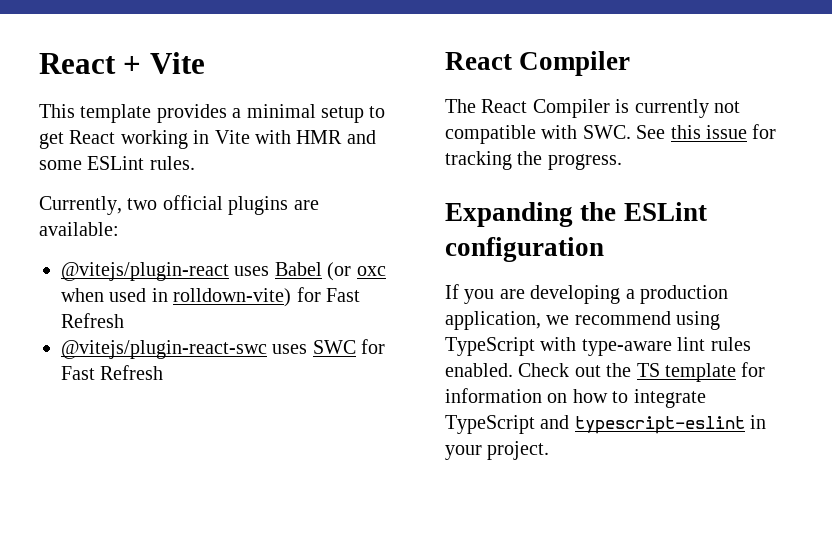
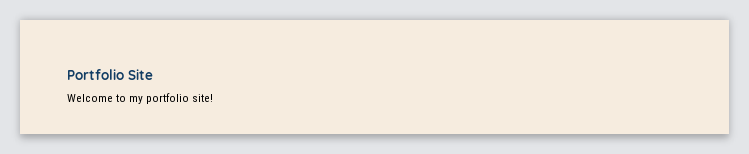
- React + Vite
- This template provides a minimal setup to get React working in Vite with HMR and some ESLint rules.
- Currently, two official plugins are available:
- @vitejs/plugin-react uses Babel (or oxc when used in rolldown-vite) for Fast Refresh
- @vitejs/plugin-react-swc uses SWC for Fast Refresh
- React Compiler
- The React Compiler is currently not compatible with SWC. See this issue for tracking the progress.
- Expanding the ESLint configuration
- If you are developing a production application, we recommend using TypeScript with type-aware lint rules enabled. Check out the TS template for information on how to integrate TypeScript and typescript-eslint in your project.
+ Portfolio Site
+ Welcome to my portfolio site!

